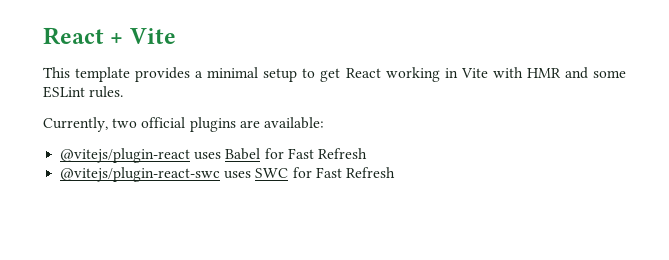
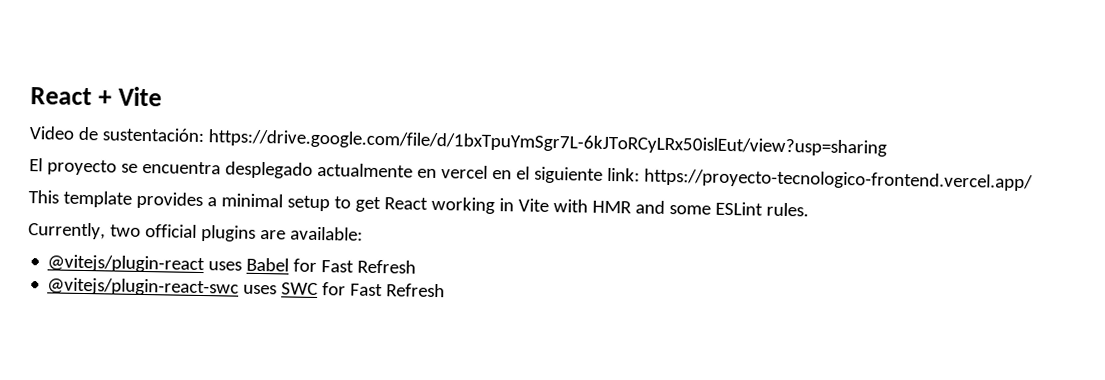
+ Video de sustentación: https://drive.google.com/file/d/1bxTpuYmSgr7L-6kJToRCyLRx50islEut/view?usp=sharing
+ El proyecto se encuentra desplegado actualmente en vercel en el siguiente link: https://proyecto-tecnologico-frontend.vercel.app/

